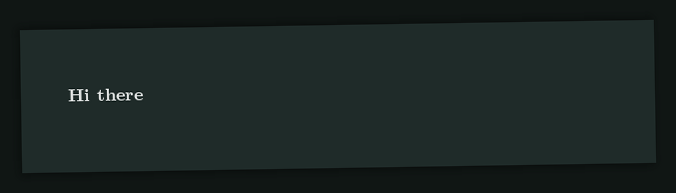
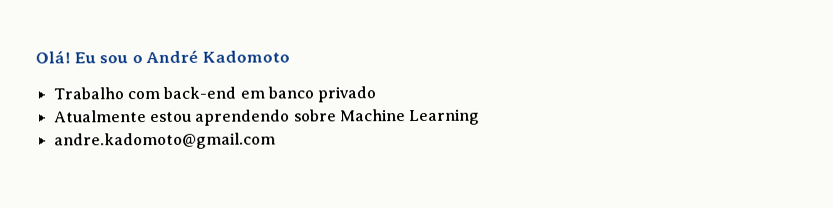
- Hi there
+ Olá! Eu sou o André Kadomoto
+ Trabalho com back-end em banco privado
+ Atualmente estou aprendendo sobre Machine Learning
+ andre.kadomoto@gmail.com

